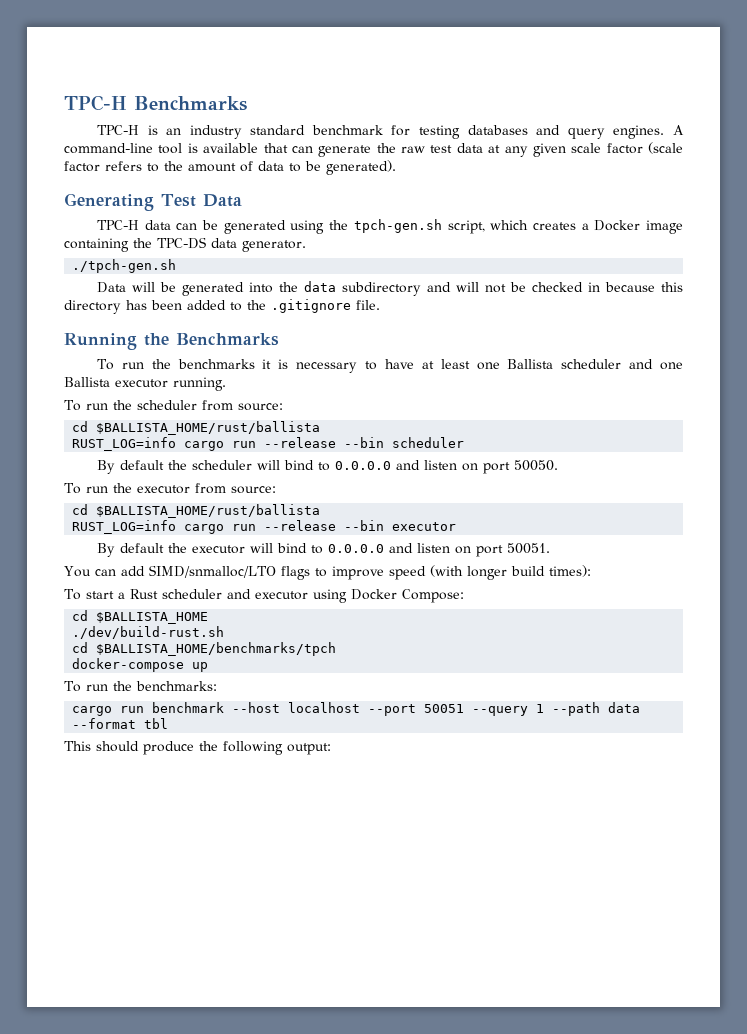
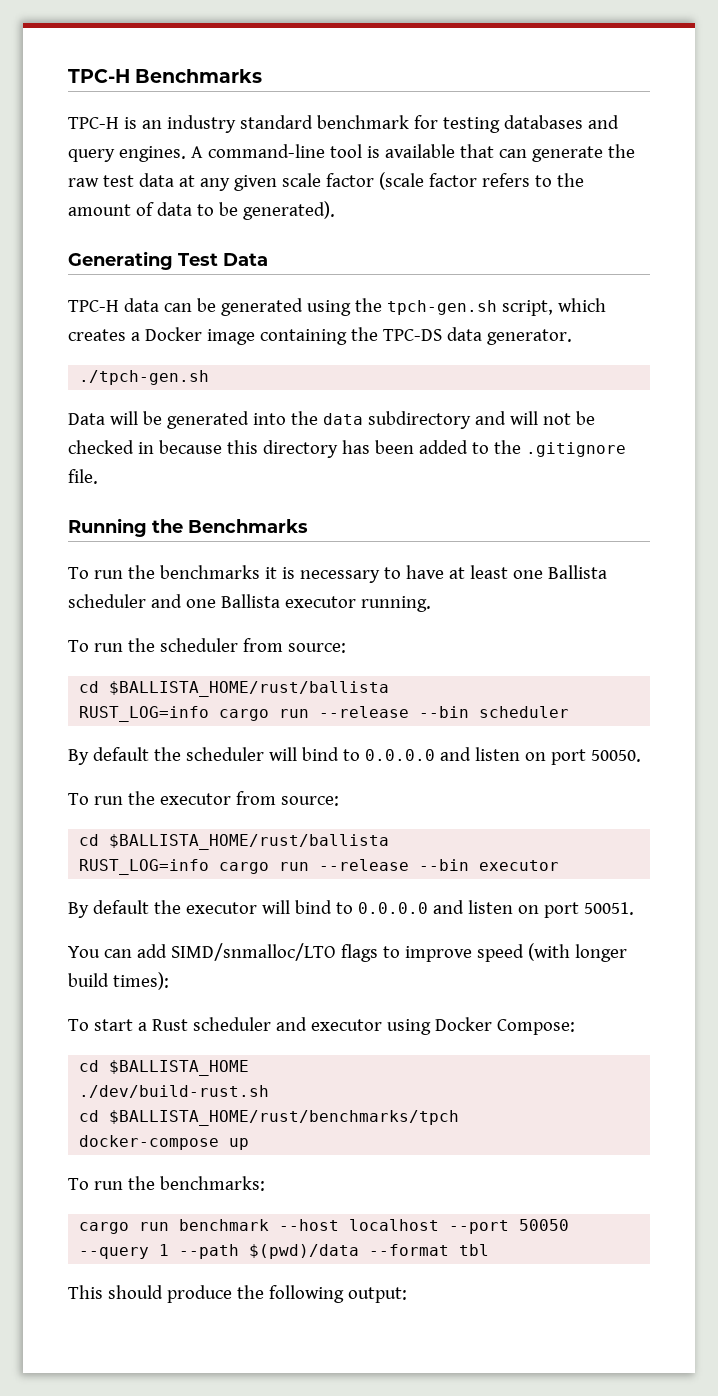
- cd $BALLISTA_HOME/benchmarks/tpch
+ cd $BALLISTA_HOME/rust/benchmarks/tpch
- cargo run benchmark --host localhost --port 50051 --query 1 --path data --format tbl
+ cargo run benchmark --host localhost --port 50050 --query 1 --path $(pwd)/data --format tbl

